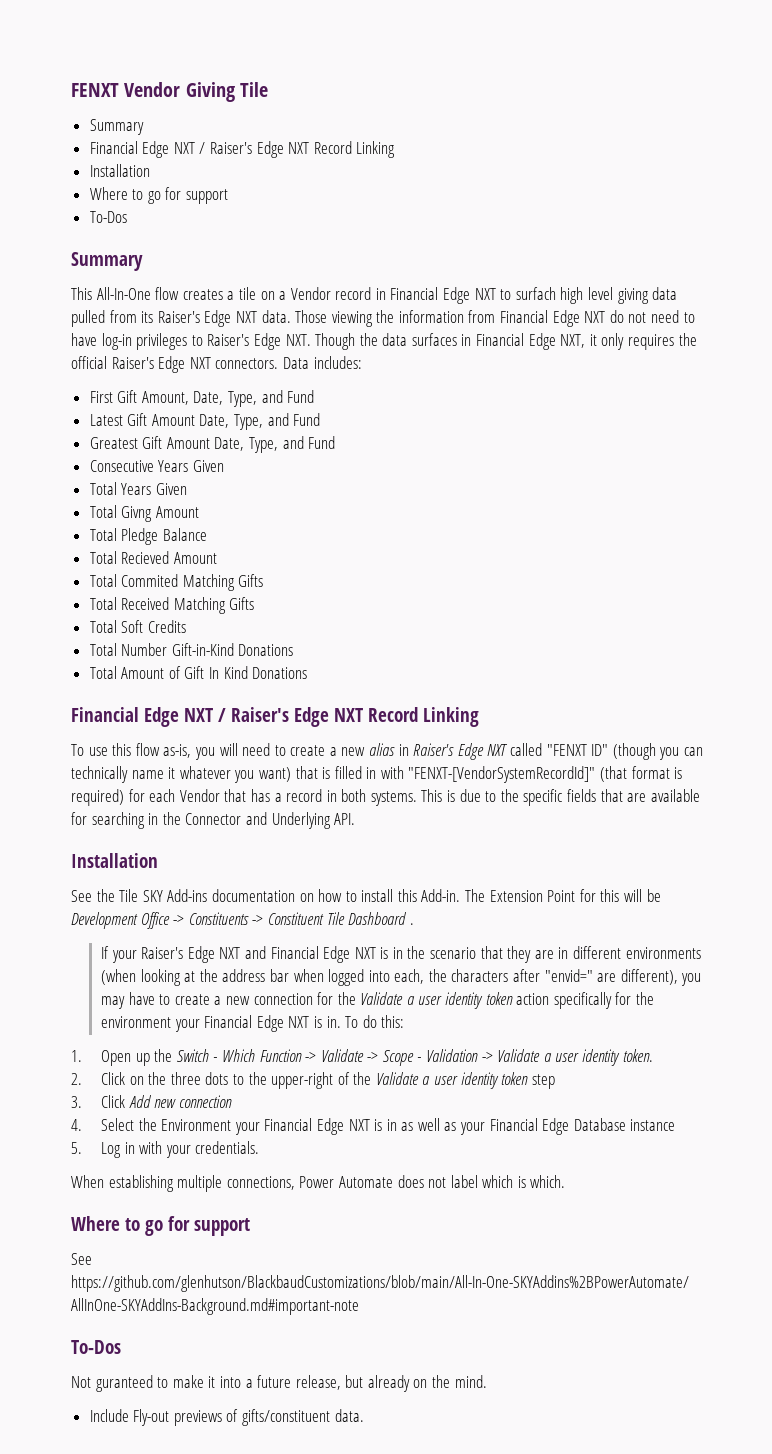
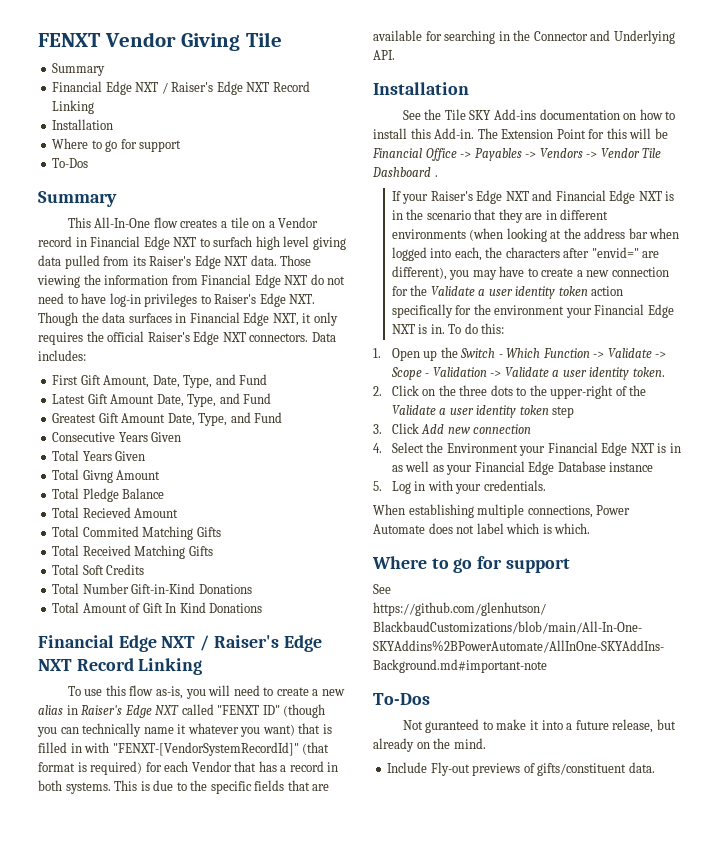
- The Extension Point for this will be Development Office -> Constituents -> Constituent Tile Dashboard .
+ The Extension Point for this will be Financial Office -> Payables -> Vendors -> Vendor Tile Dashboard .

